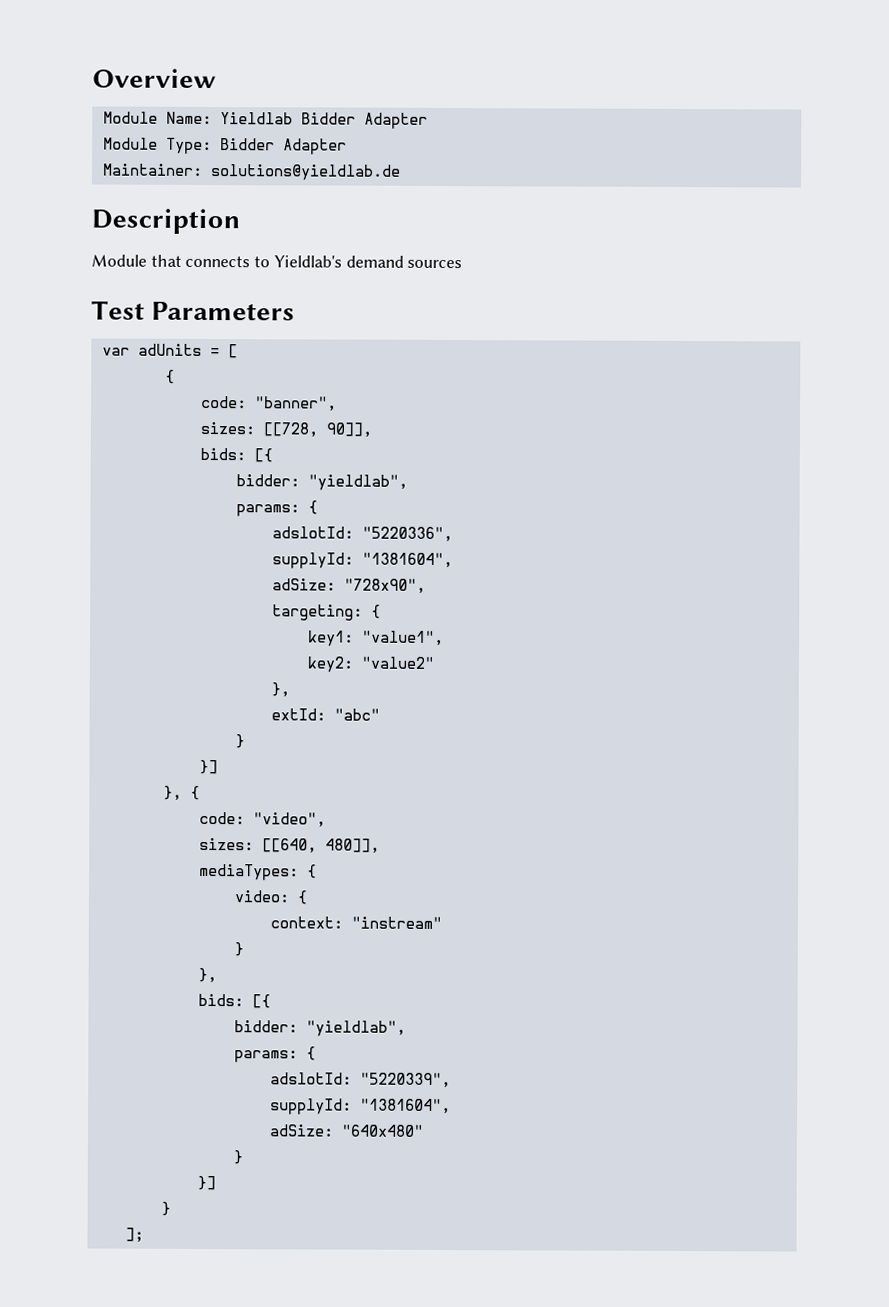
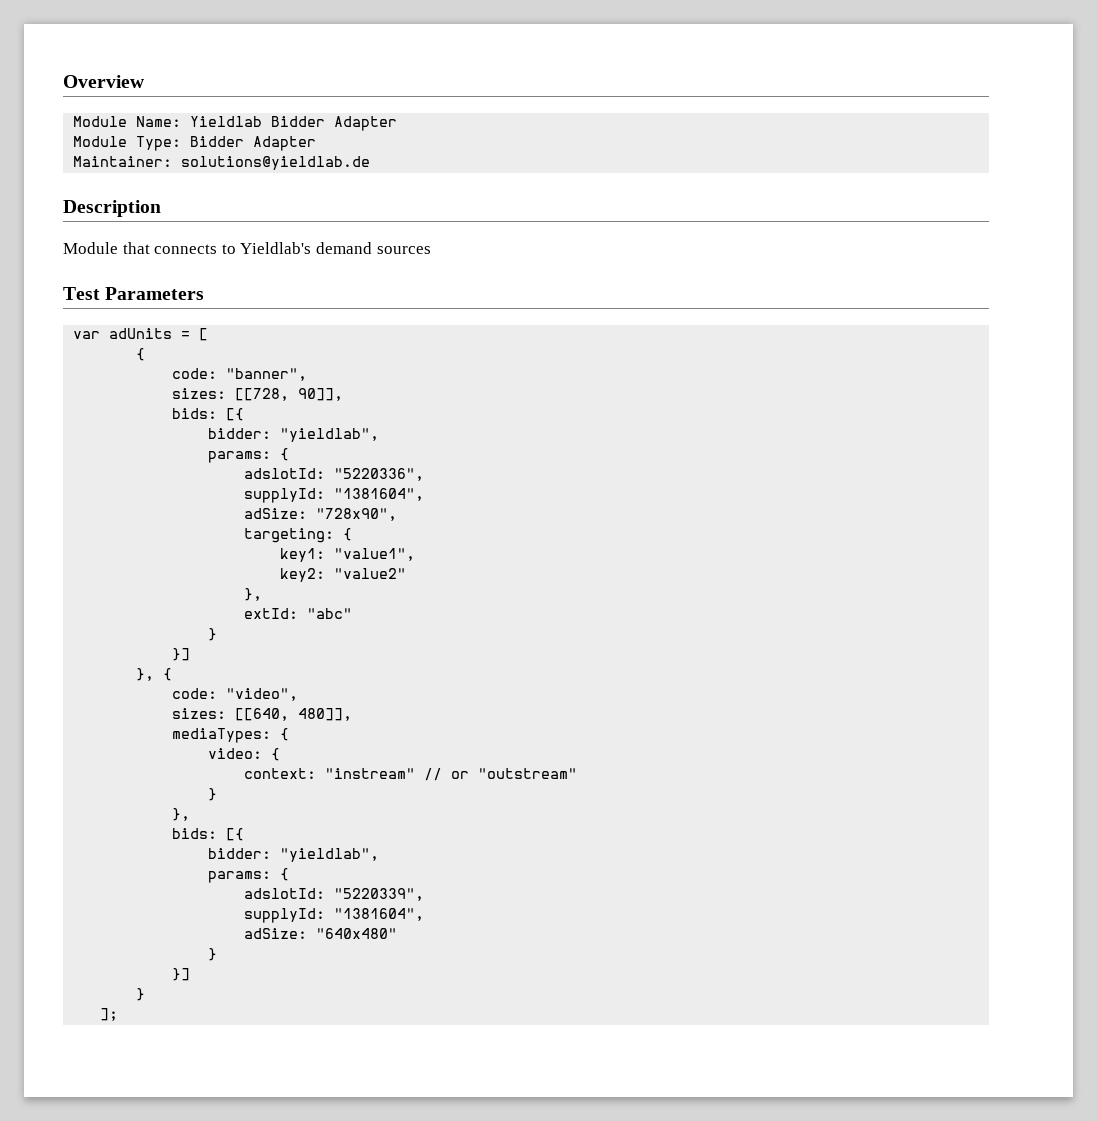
- context: "instream"
+ context: "instream" // or "outstream"

